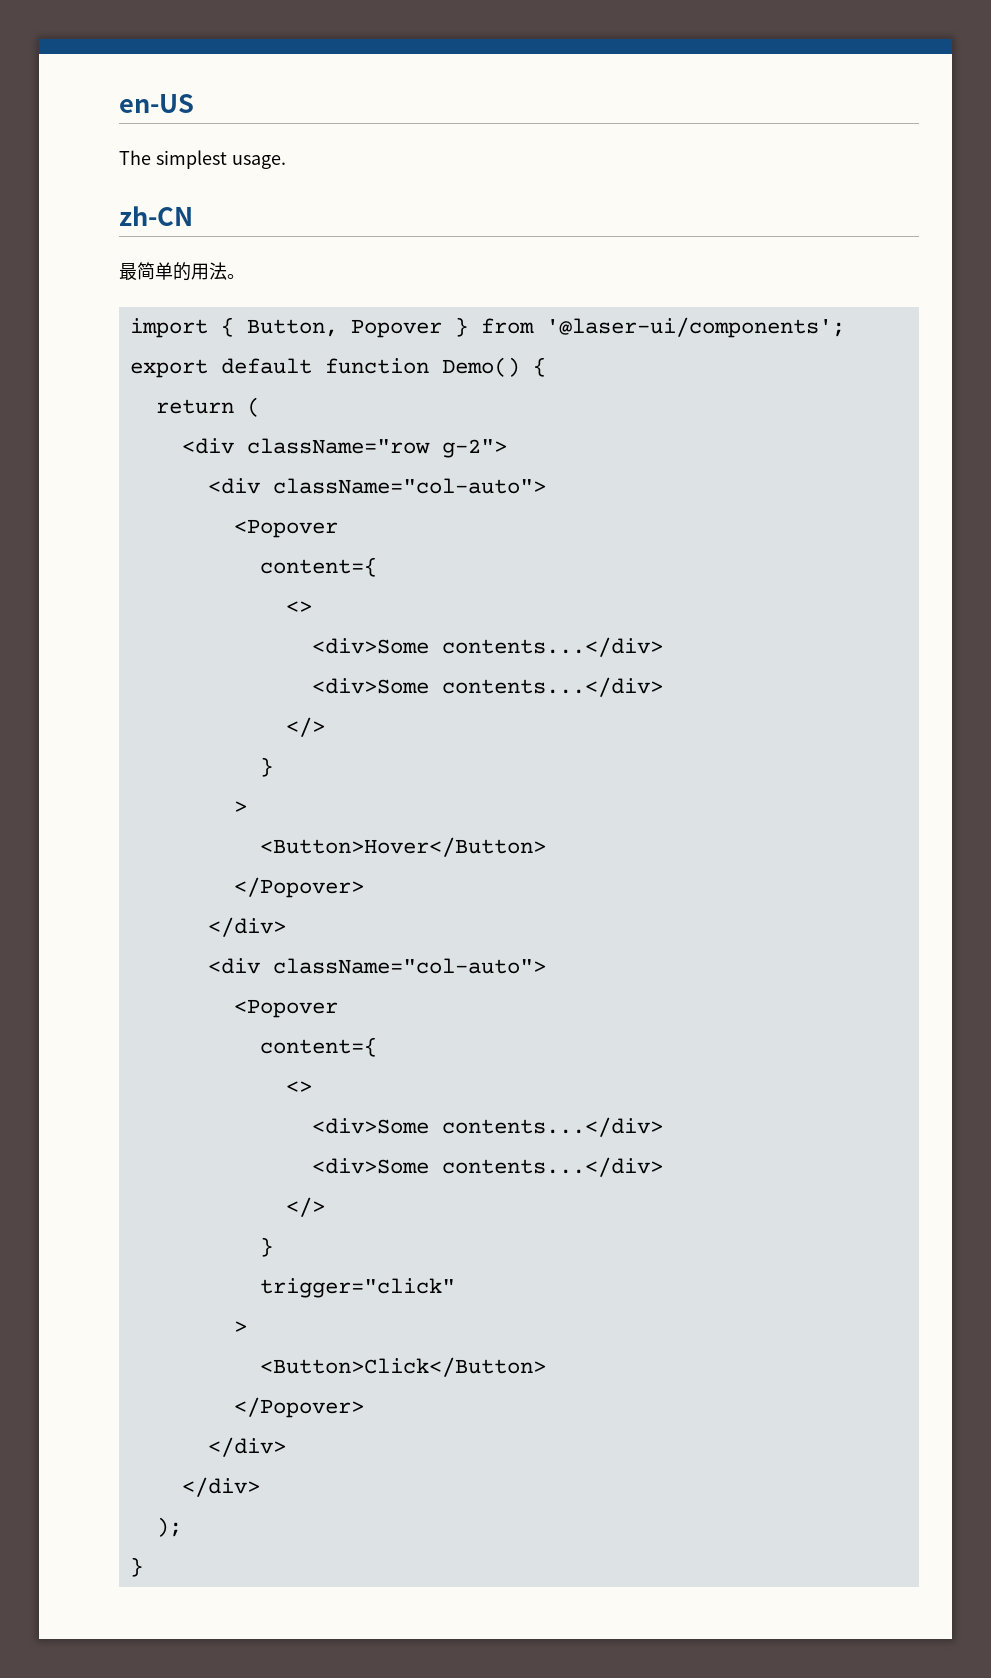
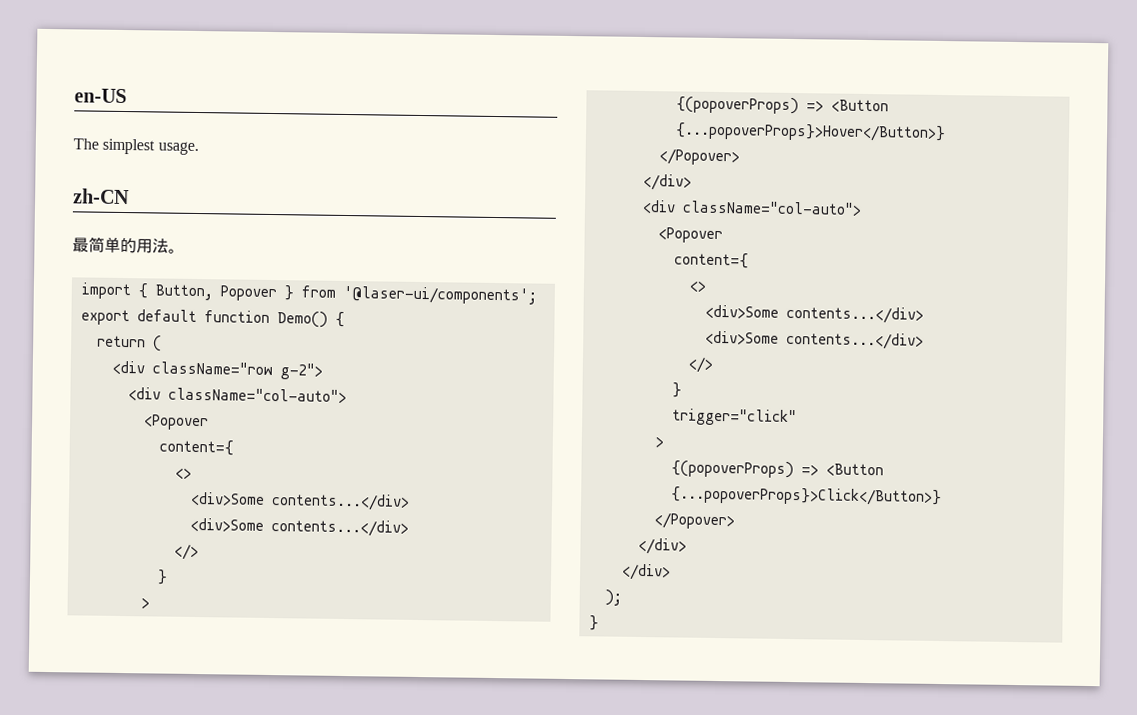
- <Button>Hover</Button>
+ {(popoverProps) => <Button {...popoverProps}>Hover</Button>}
- <Button>Click</Button>
+ {(popoverProps) => <Button {...popoverProps}>Click</Button>}

